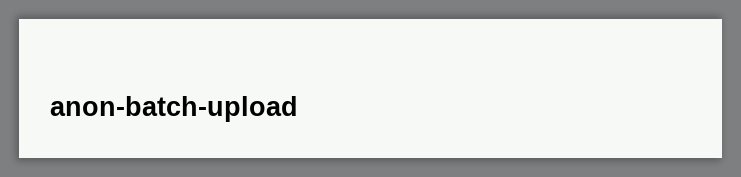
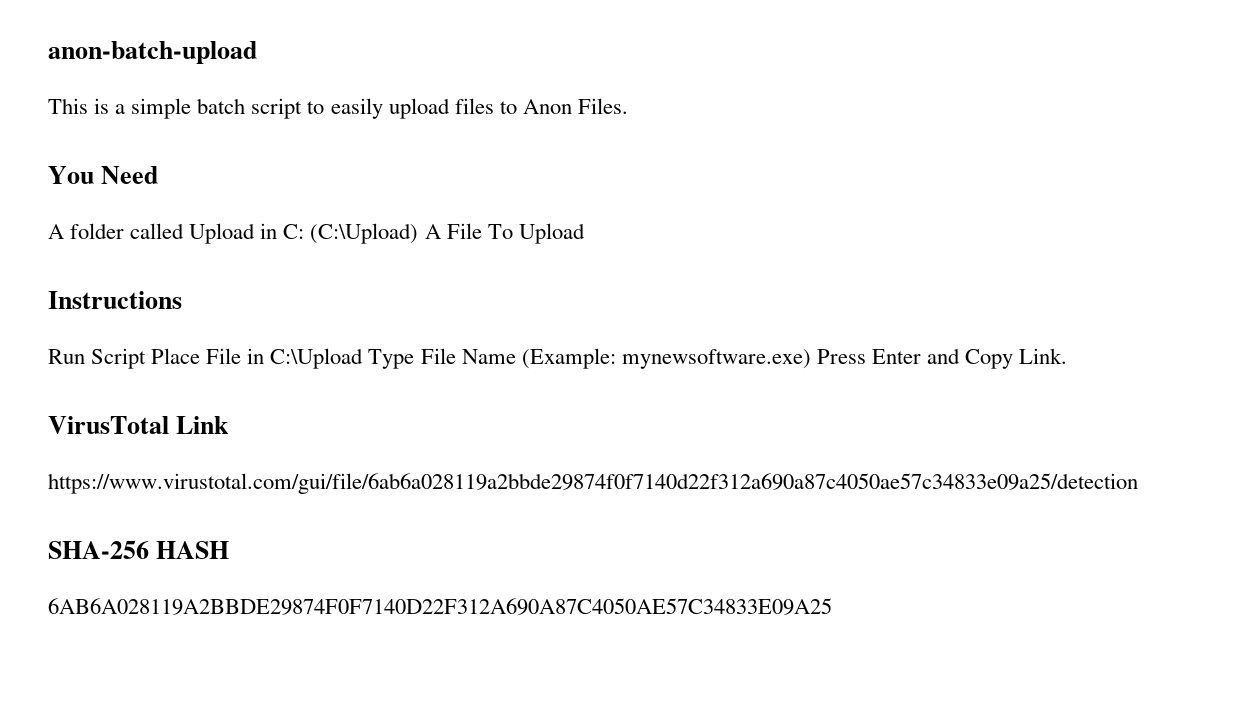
+ This is a simple batch script to easily upload files to Anon Files.
+ You Need
+ A folder called Upload in C: (C:\Upload) A File To Upload
+ Instructions
+ Run Script Place File in C:\Upload Type File Name (Example: mynewsoftware.exe) Press Enter and Copy Link.
+ VirusTotal Link
+ https://www.virustotal.com/gui/file/6ab6a028119a2bbde29874f0f7140d22f312a690a87c4050ae57c34833e09a25/detection
+ SHA-256 HASH
+ 6AB6A028119A2BBDE29874F0F7140D22F312A690A87C4050AE57C34833E09A25

